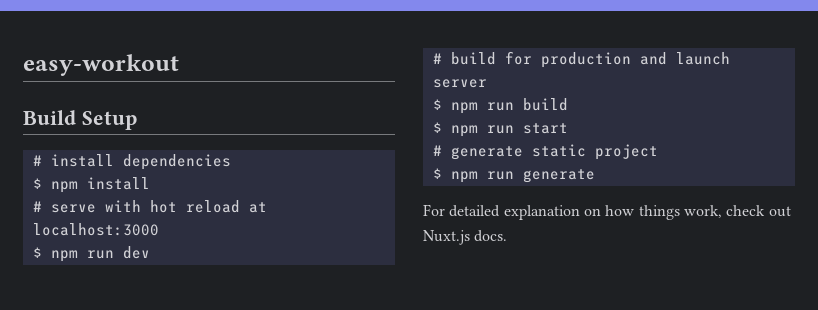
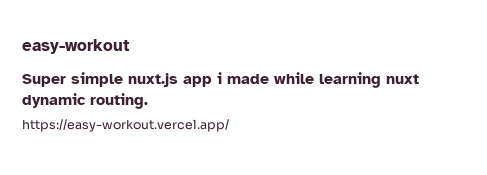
- Build Setup
- # install dependencies
- $ npm install
- # serve with hot reload at localhost:3000
- $ npm run dev
- # build for production and launch server
- $ npm run build
- $ npm run start
- # generate static project
- $ npm run generate
- For detailed explanation on how things work, check out Nuxt.js docs.
+ Super simple nuxt.js app i made while learning nuxt dynamic routing.
+ https://easy-workout.vercel.app/

